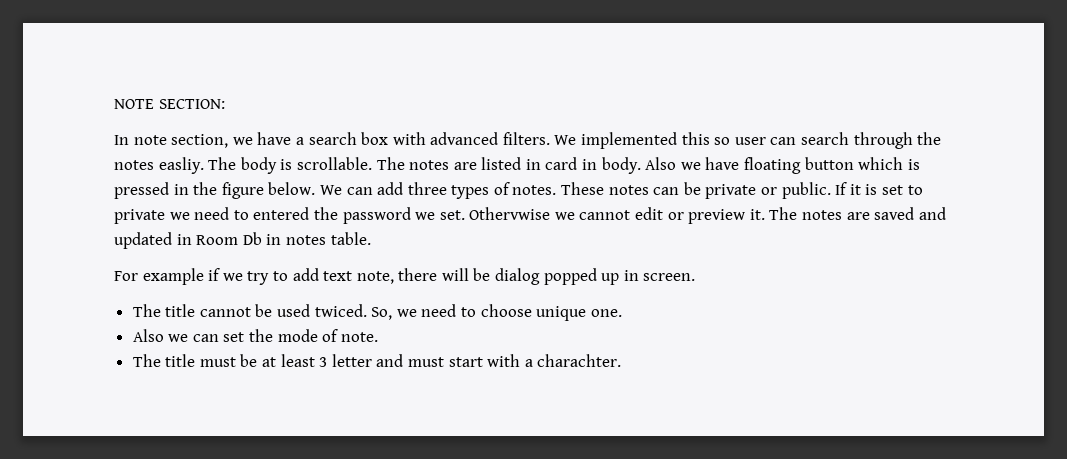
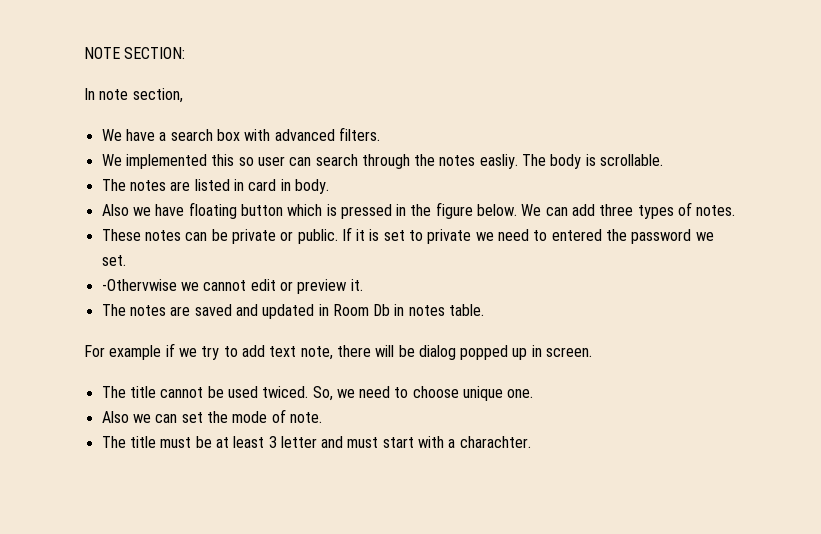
- In note section, we have a search box with advanced filters. We implemented this so user can search through the notes easliy.
+ In note section,
+ We have a search box with advanced filters.
+ We implemented this so user can search through the notes easliy.
- The body is scrollable. The notes are listed in card in body. Also we have floating button which is pressed in the figure below.
+ The body is scrollable.
+ The notes are listed in card in body.
+ Also we have floating button which is pressed in the figure below.
- We can add three types of notes. These notes can be private or public.
+ We can add three types of notes.
+ These notes can be private or public.
- If it is set to private we need to entered the password we set. Othervwise we cannot edit or preview it. The notes are saved and updated in Room Db in notes table.
+ If it is set to private we need to entered the password we set.
+ -Othervwise we cannot edit or preview it.
+ The notes are saved and updated in Room Db in notes table.

